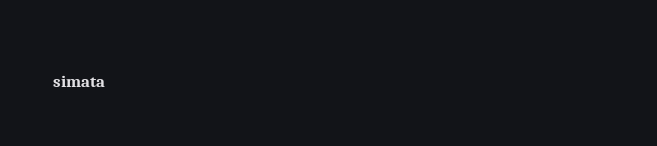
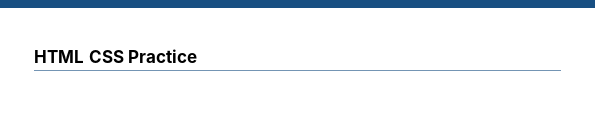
- simata
+ HTML CSS Practice

